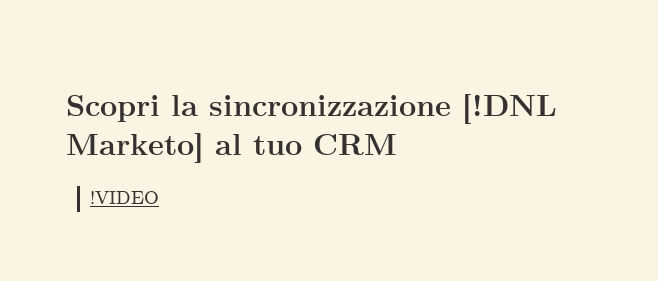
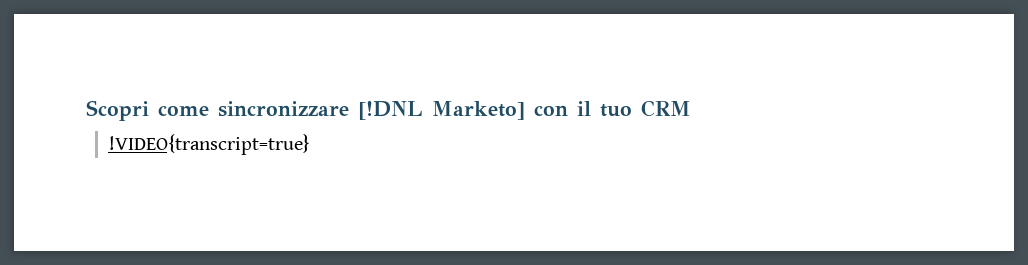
- Scopri la sincronizzazione [!DNL Marketo] al tuo CRM
+ Scopri come sincronizzare [!DNL Marketo] con il tuo CRM
- !VIDEO
+ !VIDEO{transcript=true}

